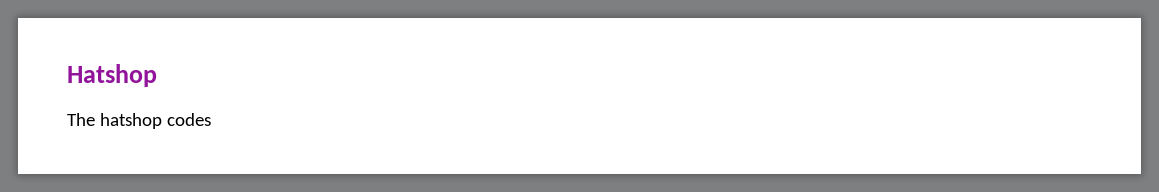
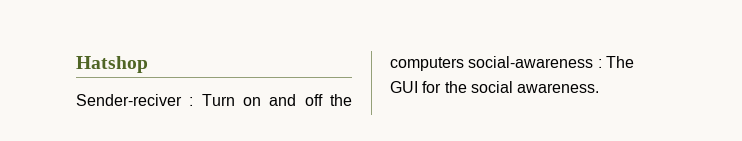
- The hatshop codes
+ Sender-reciver : Turn on and off the computers social-awareness : The GUI for the social awareness.

